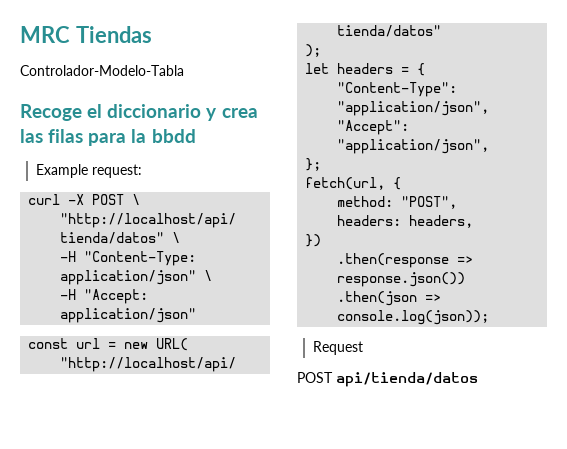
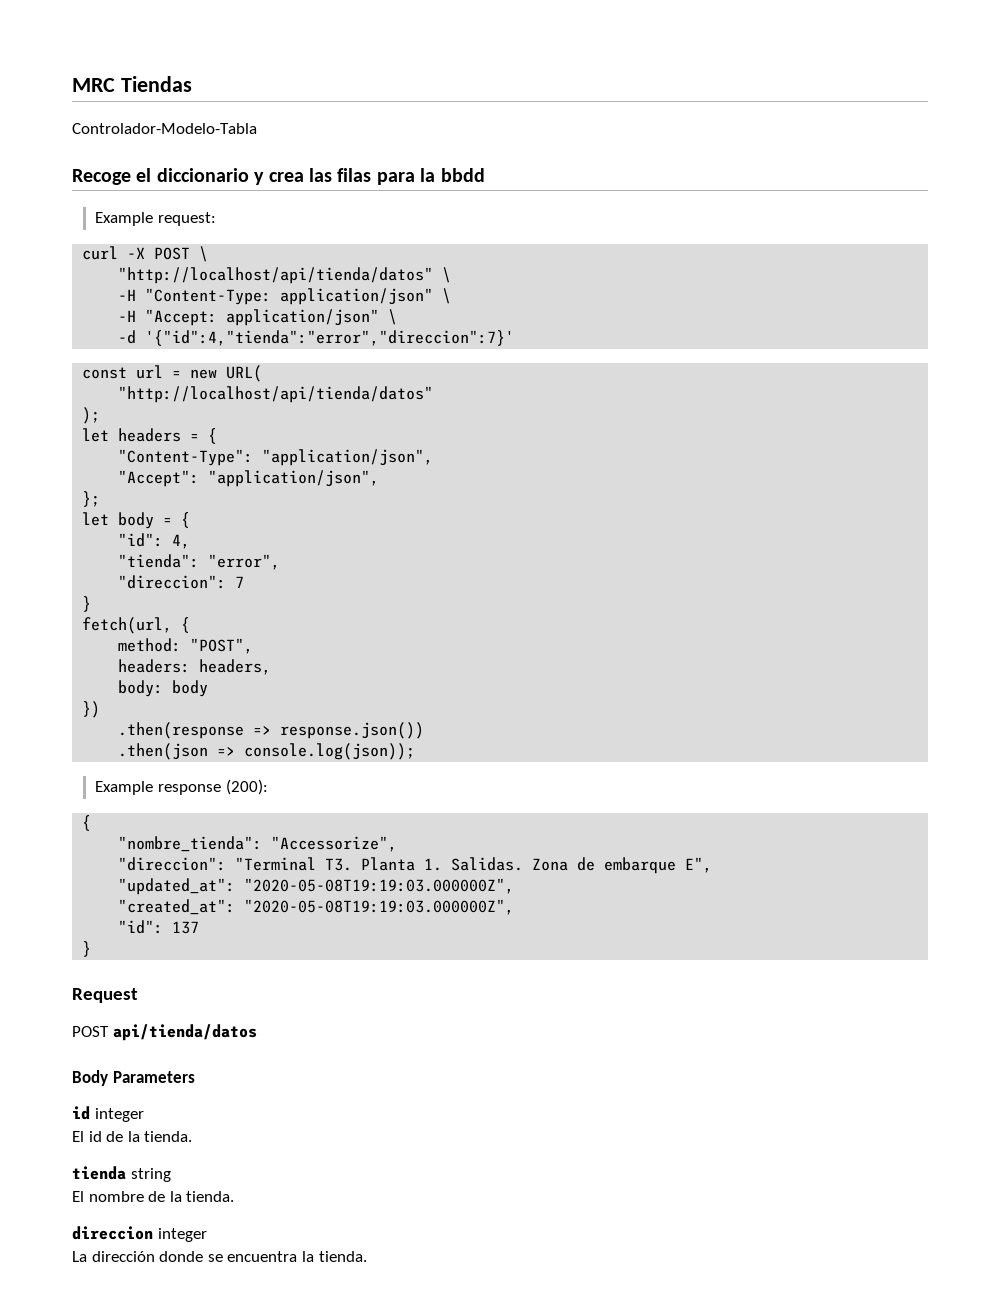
- -H "Accept: application/json"
+ -H "Accept: application/json" \
+ -d '{"id":4,"tienda":"error","direccion":7}'
+ let body = {
+ "id": 4,
+ "tienda": "error",
+ "direccion": 7
+ }
+ body: body
+ Example response (200):
+ {
+ "nombre_tienda": "Accessorize",
+ "direccion": "Terminal T3. Planta 1. Salidas. Zona de embarque E",
+ "updated_at": "2020-05-08T19:19:03.000000Z",
+ "created_at": "2020-05-08T19:19:03.000000Z",
+ "id": 137
+ }
  Request
  POST api/tienda/datos
+ Body Parameters
+ id integer
+ El id de la tienda.
+ tienda string
+ El nombre de la tienda.
+ direccion integer
+ La dirección donde se encuentra la tienda.

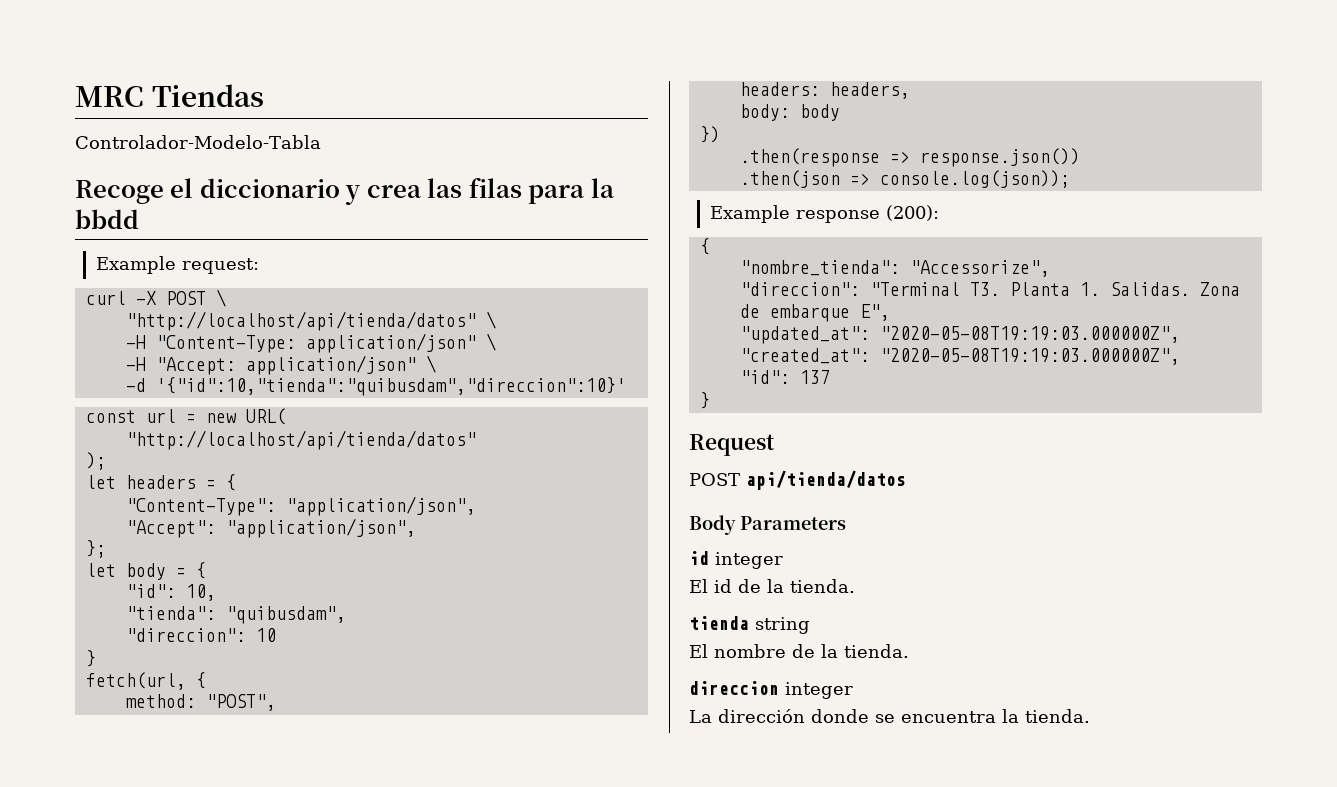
- -d '{"id":4,"tienda":"error","direccion":7}'
+ -d '{"id":10,"tienda":"quibusdam","direccion":10}'
- "id": 4,
+ "id": 10,
- "tienda": "error",
- "direccion": 7
+ "tienda": "quibusdam",
+ "direccion": 10

